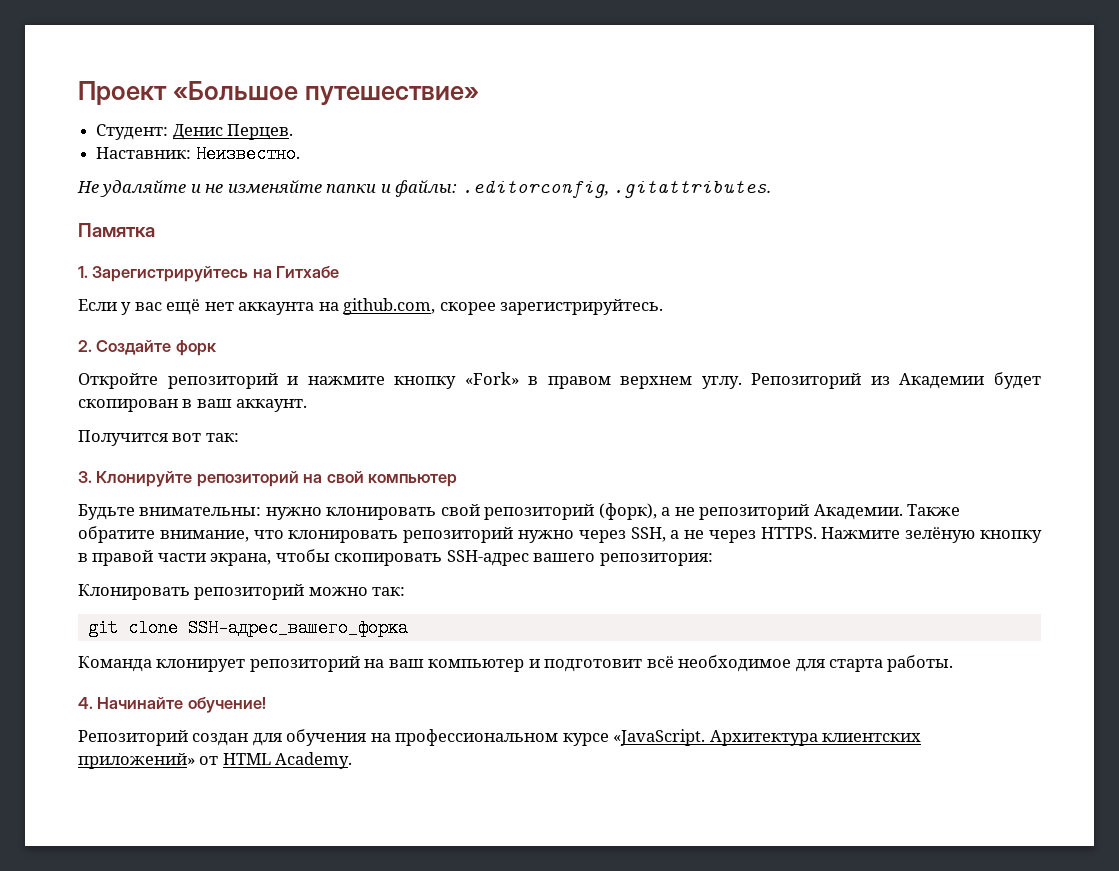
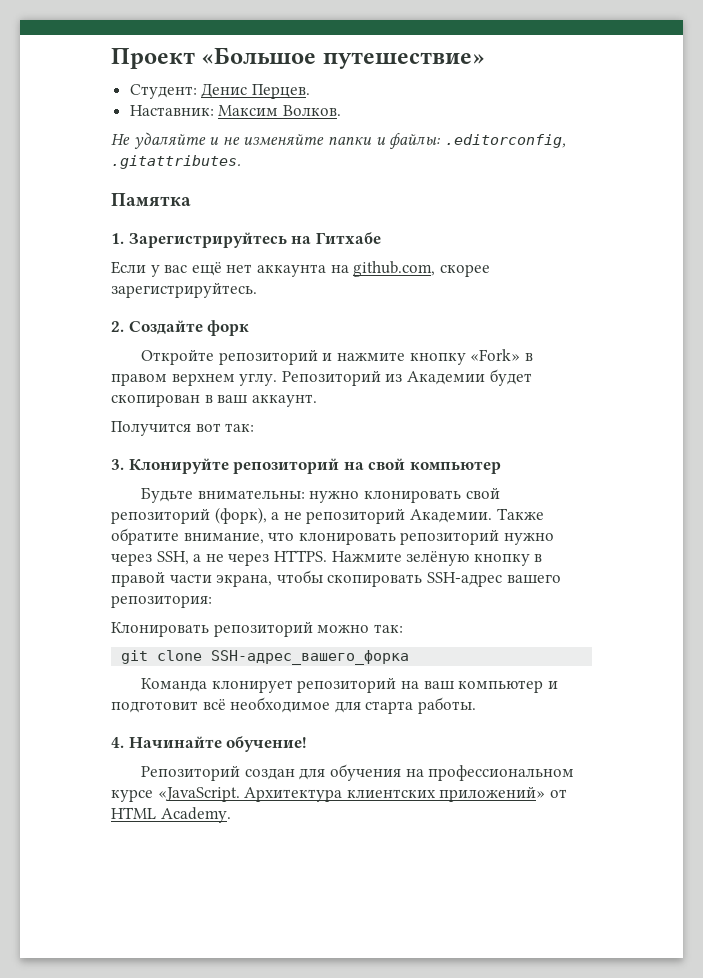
- Наставник: Неизвестно.
+ Наставник: Максим Волков.

